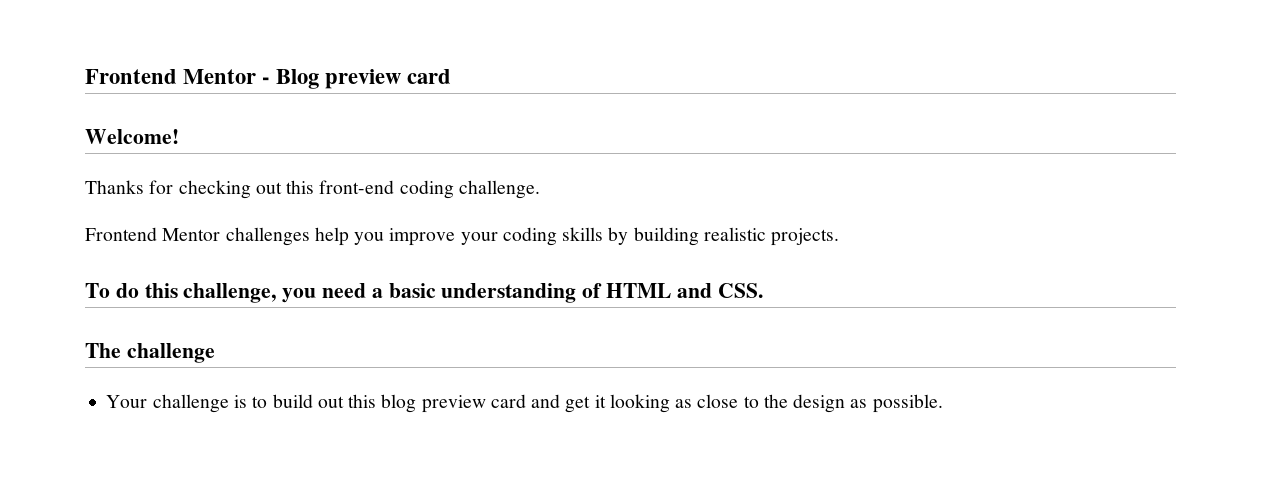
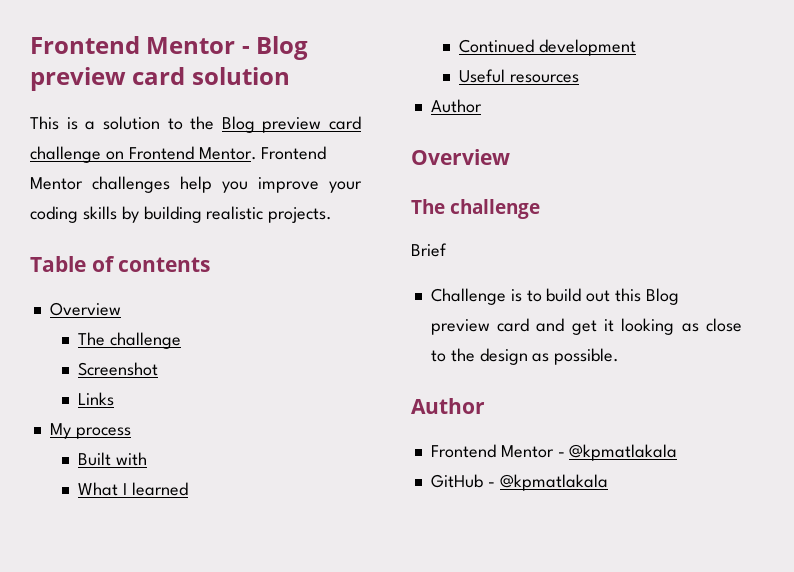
- Frontend Mentor - Blog preview card
- Welcome!
- Thanks for checking out this front-end coding challenge.
- Frontend Mentor challenges help you improve your coding skills by building realistic projects.
+ Frontend Mentor - Blog preview card solution
+ This is a solution to the Blog preview card challenge on Frontend Mentor. Frontend Mentor challenges help you improve your coding skills by building realistic projects.
- To do this challenge, you need a basic understanding of HTML and CSS.
+ Table of contents
+ Overview
  The challenge
- Your challenge is to build out this blog preview card and get it looking as close to the design as possible.
+ Screenshot
+ Links
+ My process
+ Built with
+ What I learned
+ Continued development
+ Useful resources
+ Author
+ Overview
+ The challenge
+ Brief
+ Challenge is to build out this Blog preview card and get it looking as close to the design as possible.
+ Author
+ Frontend Mentor - @kpmatlakala
+ GitHub - @kpmatlakala

